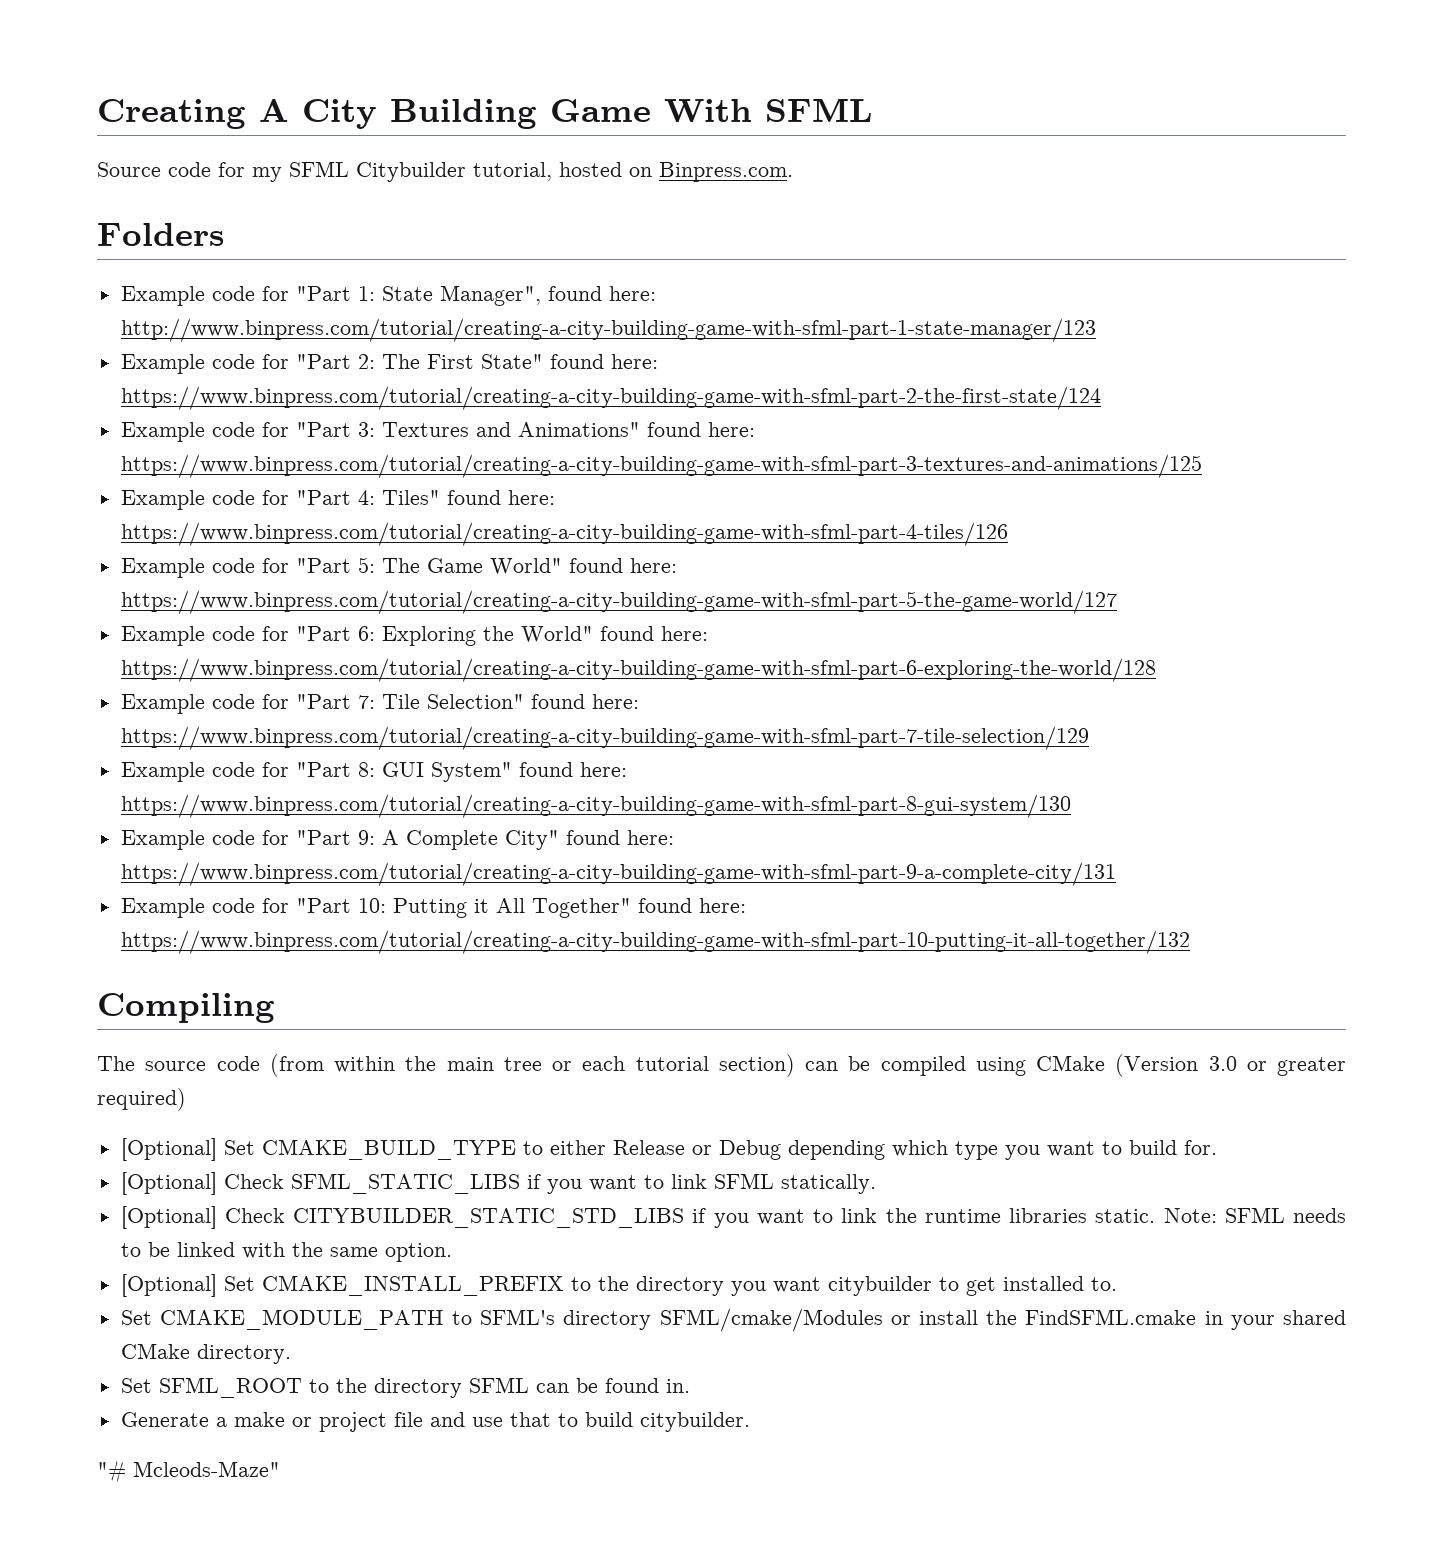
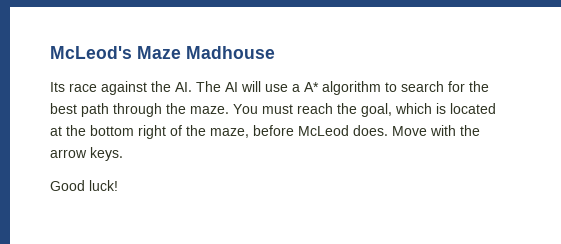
- Creating A City Building Game With SFML
- Source code for my SFML Citybuilder tutorial, hosted on Binpress.com.
- Folders
- Example code for "Part 1: State Manager", found here: http://www.binpress.com/tutorial/creating-a-city-building-game-with-sfml-part-1-state-manager/123
- Example code for "Part 2: The First State" found here: https://www.binpress.com/tutorial/creating-a-city-building-game-with-sfml-part-2-the-first-state/124
- Example code for "Part 3: Textures and Animations" found here: https://www.binpress.com/tutorial/creating-a-city-building-game-with-sfml-part-3-textures-and-animations/125
- Example code for "Part 4: Tiles" found here: https://www.binpress.com/tutorial/creating-a-city-building-game-with-sfml-part-4-tiles/126
- Example code for "Part 5: The Game World" found here: https://www.binpress.com/tutorial/creating-a-city-building-game-with-sfml-part-5-the-game-world/127
- Example code for "Part 6: Exploring the World" found here: https://www.binpress.com/tutorial/creating-a-city-building-game-with-sfml-part-6-exploring-the-world/128
- Example code for "Part 7: Tile Selection" found here: https://www.binpress.com/tutorial/creating-a-city-building-game-with-sfml-part-7-tile-selection/129
- Example code for "Part 8: GUI System" found here: https://www.binpress.com/tutorial/creating-a-city-building-game-with-sfml-part-8-gui-system/130
- Example code for "Part 9: A Complete City" found here: https://www.binpress.com/tutorial/creating-a-city-building-game-with-sfml-part-9-a-complete-city/131
- Example code for "Part 10: Putting it All Together" found here: https://www.binpress.com/tutorial/creating-a-city-building-game-with-sfml-part-10-putting-it-all-together/132
- Compiling
- The source code (from within the main tree or each tutorial section) can be compiled using CMake (Version 3.0 or greater required)
- [Optional] Set CMAKE_BUILD_TYPE to either Release or Debug depending which type you want to build for.
- [Optional] Check SFML_STATIC_LIBS if you want to link SFML statically.
- [Optional] Check CITYBUILDER_STATIC_STD_LIBS if you want to link the runtime libraries static. Note: SFML needs to be linked with the same option.
- [Optional] Set CMAKE_INSTALL_PREFIX to the directory you want citybuilder to get installed to.
- Set CMAKE_MODULE_PATH to SFML's directory SFML/cmake/Modules or install the FindSFML.cmake in your shared CMake directory.
- Set SFML_ROOT to the directory SFML can be found in.
- Generate a make or project file and use that to build citybuilder.
- "# Mcleods-Maze"
+ McLeod's Maze Madhouse
+ Its race against the AI. The AI will use a A* algorithm to search for the best path through the maze. You must reach the goal, which is located at the bottom right of the maze, before McLeod does. Move with the arrow keys.
+ Good luck!

